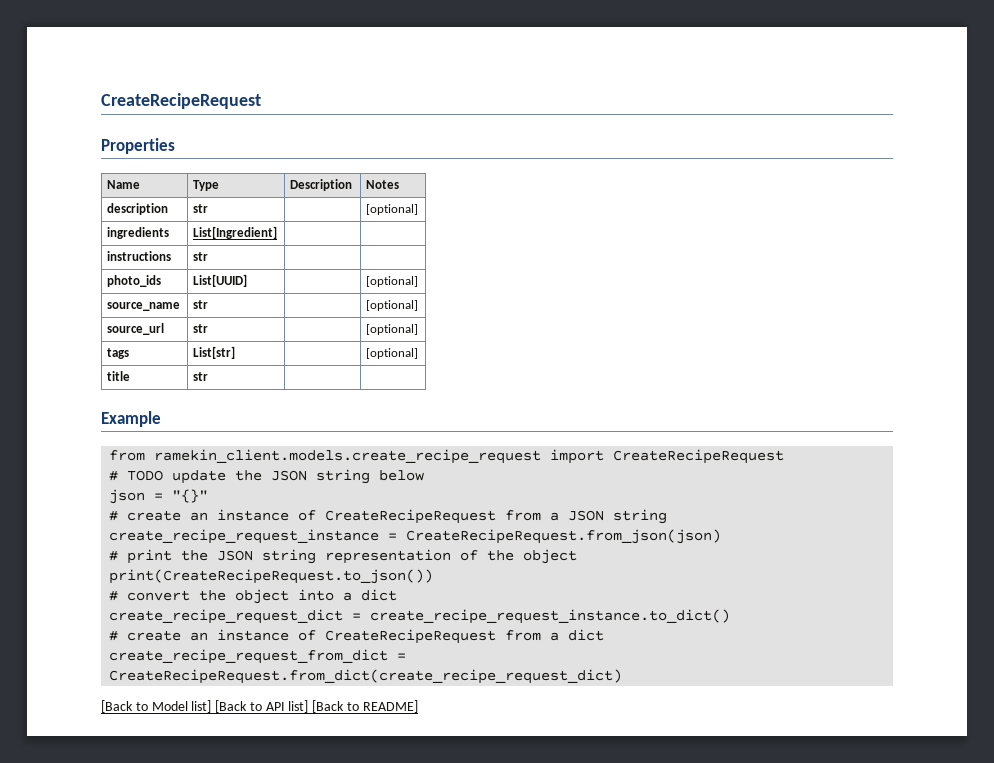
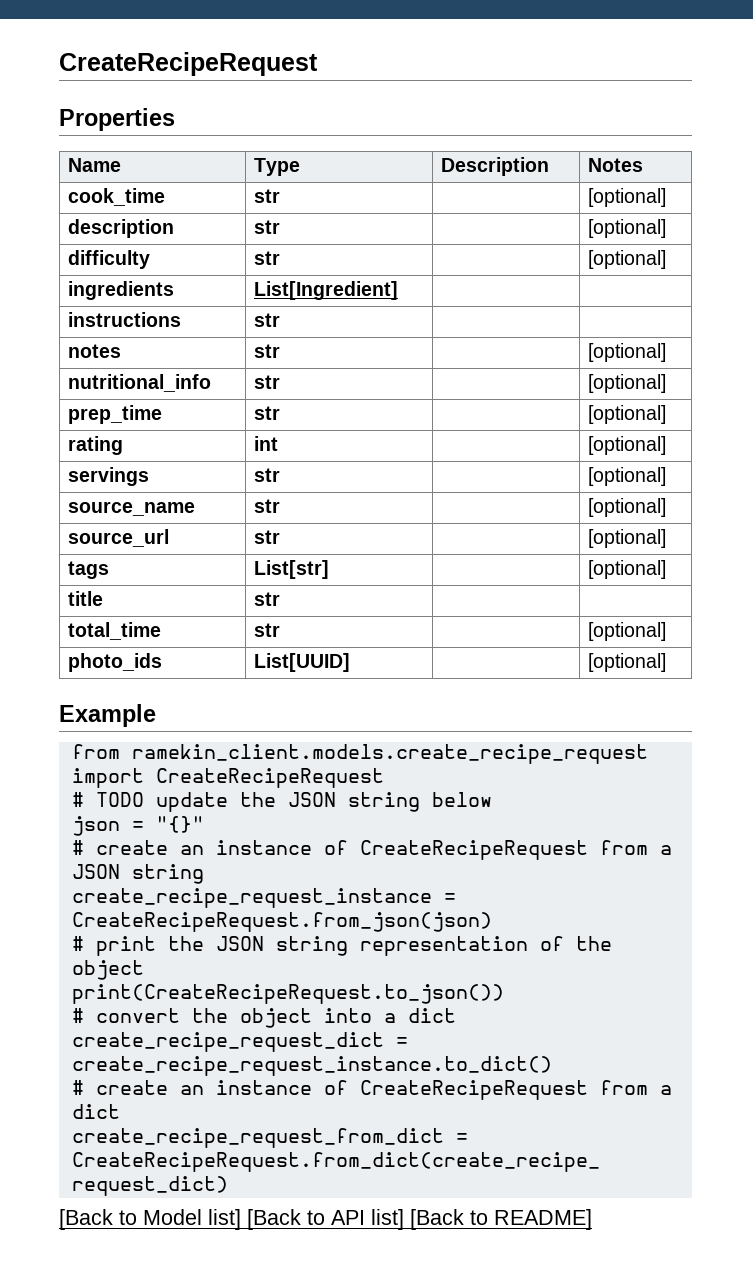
+ cook_time | str | | [optional]
+ difficulty | str | | [optional]
- photo_ids | List[UUID] | | [optional]
+ notes | str | | [optional]
+ nutritional_info | str | | [optional]
+ prep_time | str | | [optional]
+ rating | int | | [optional]
+ servings | str | | [optional]
+ total_time | str | | [optional]
+ photo_ids | List[UUID] | | [optional]

